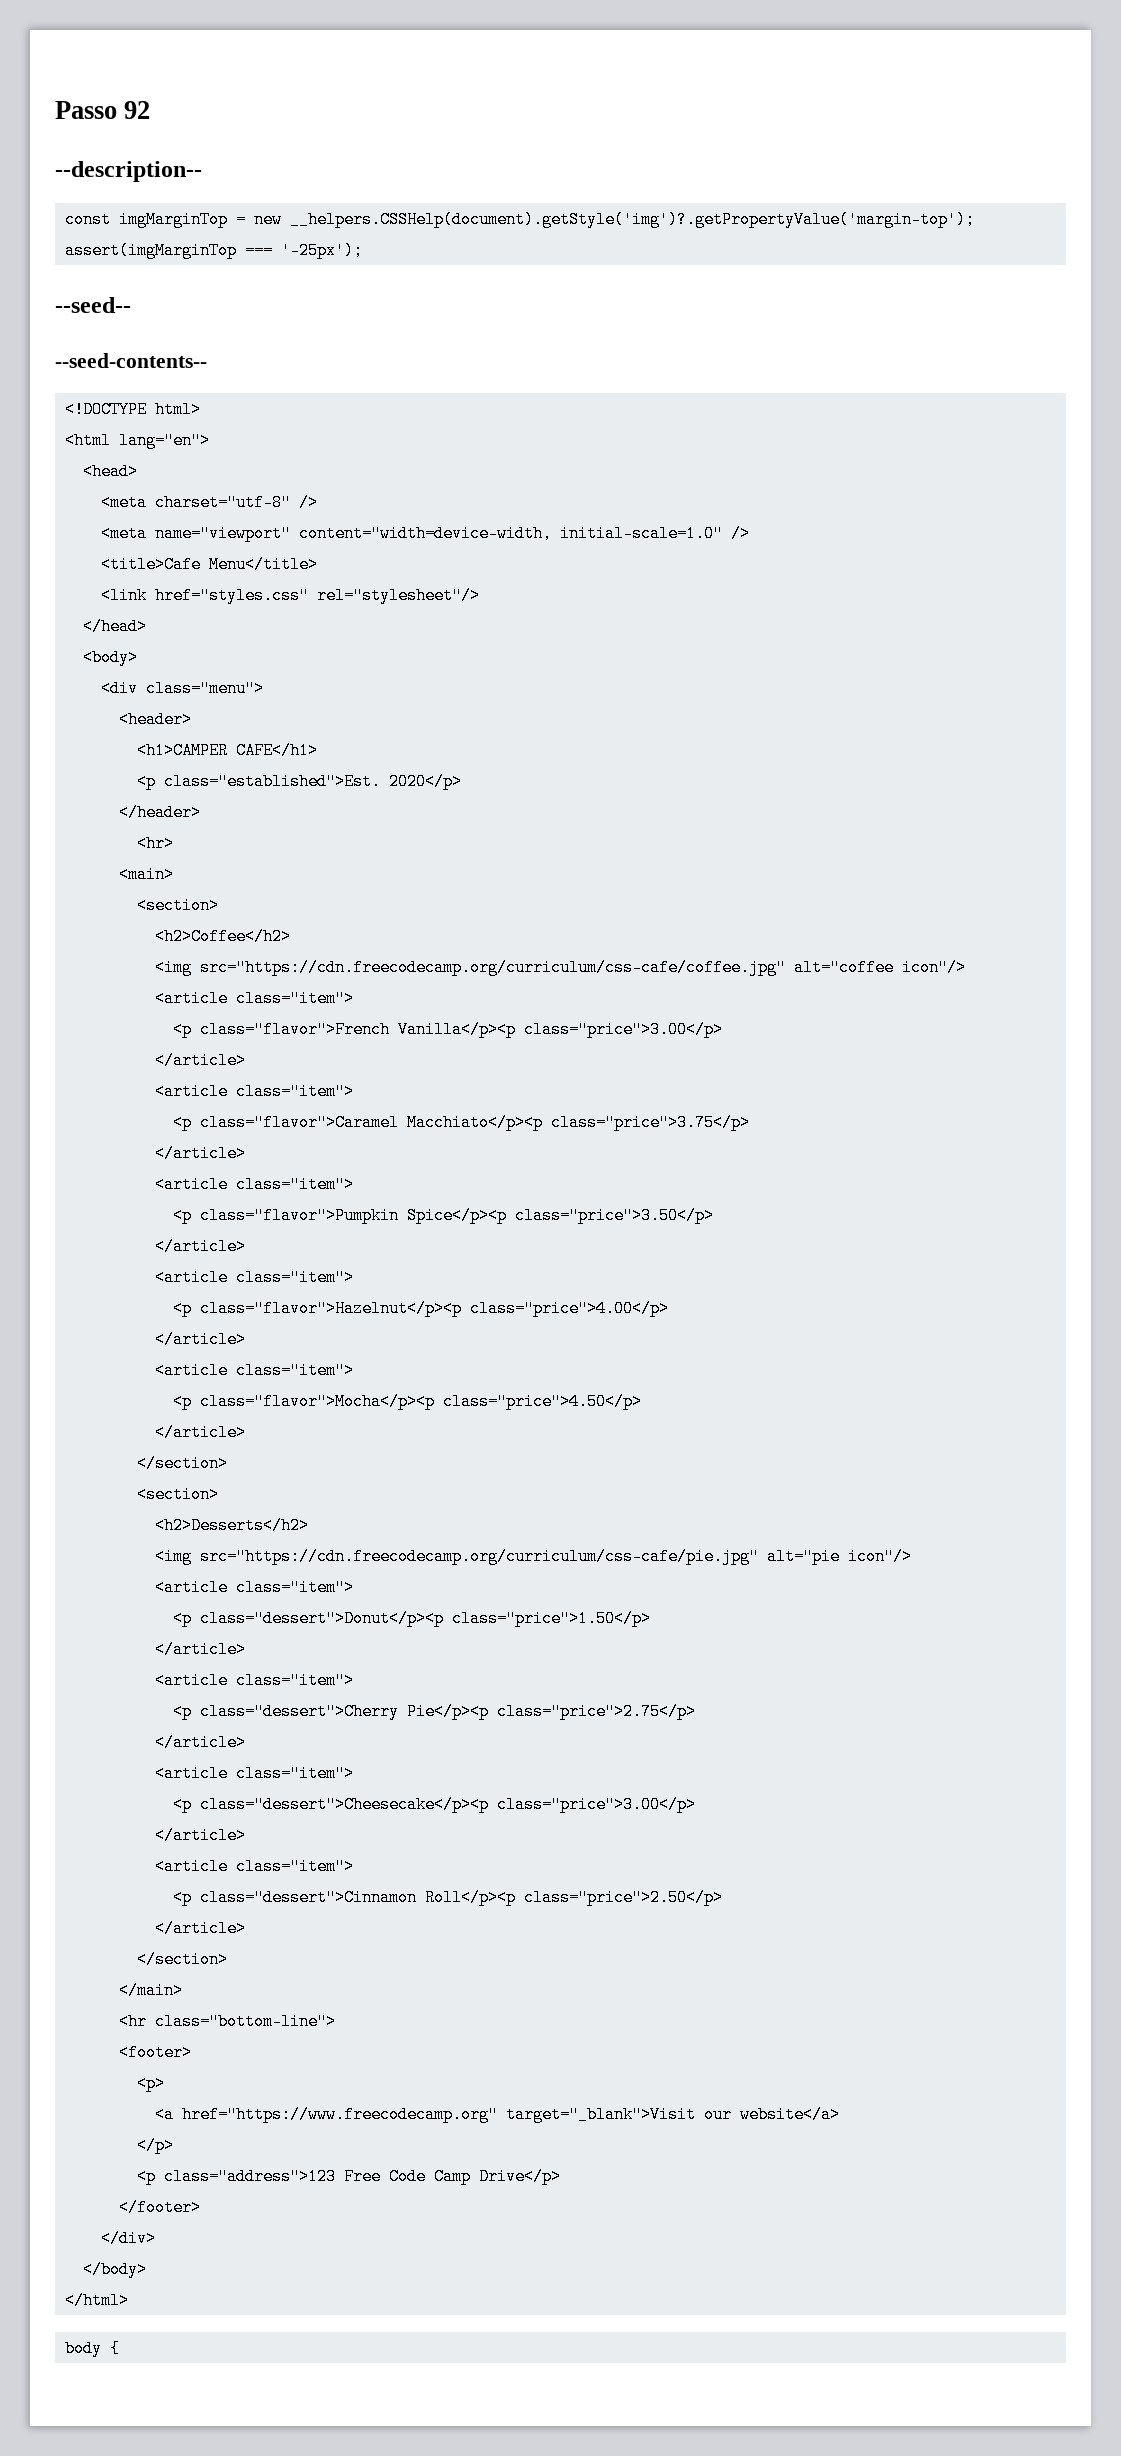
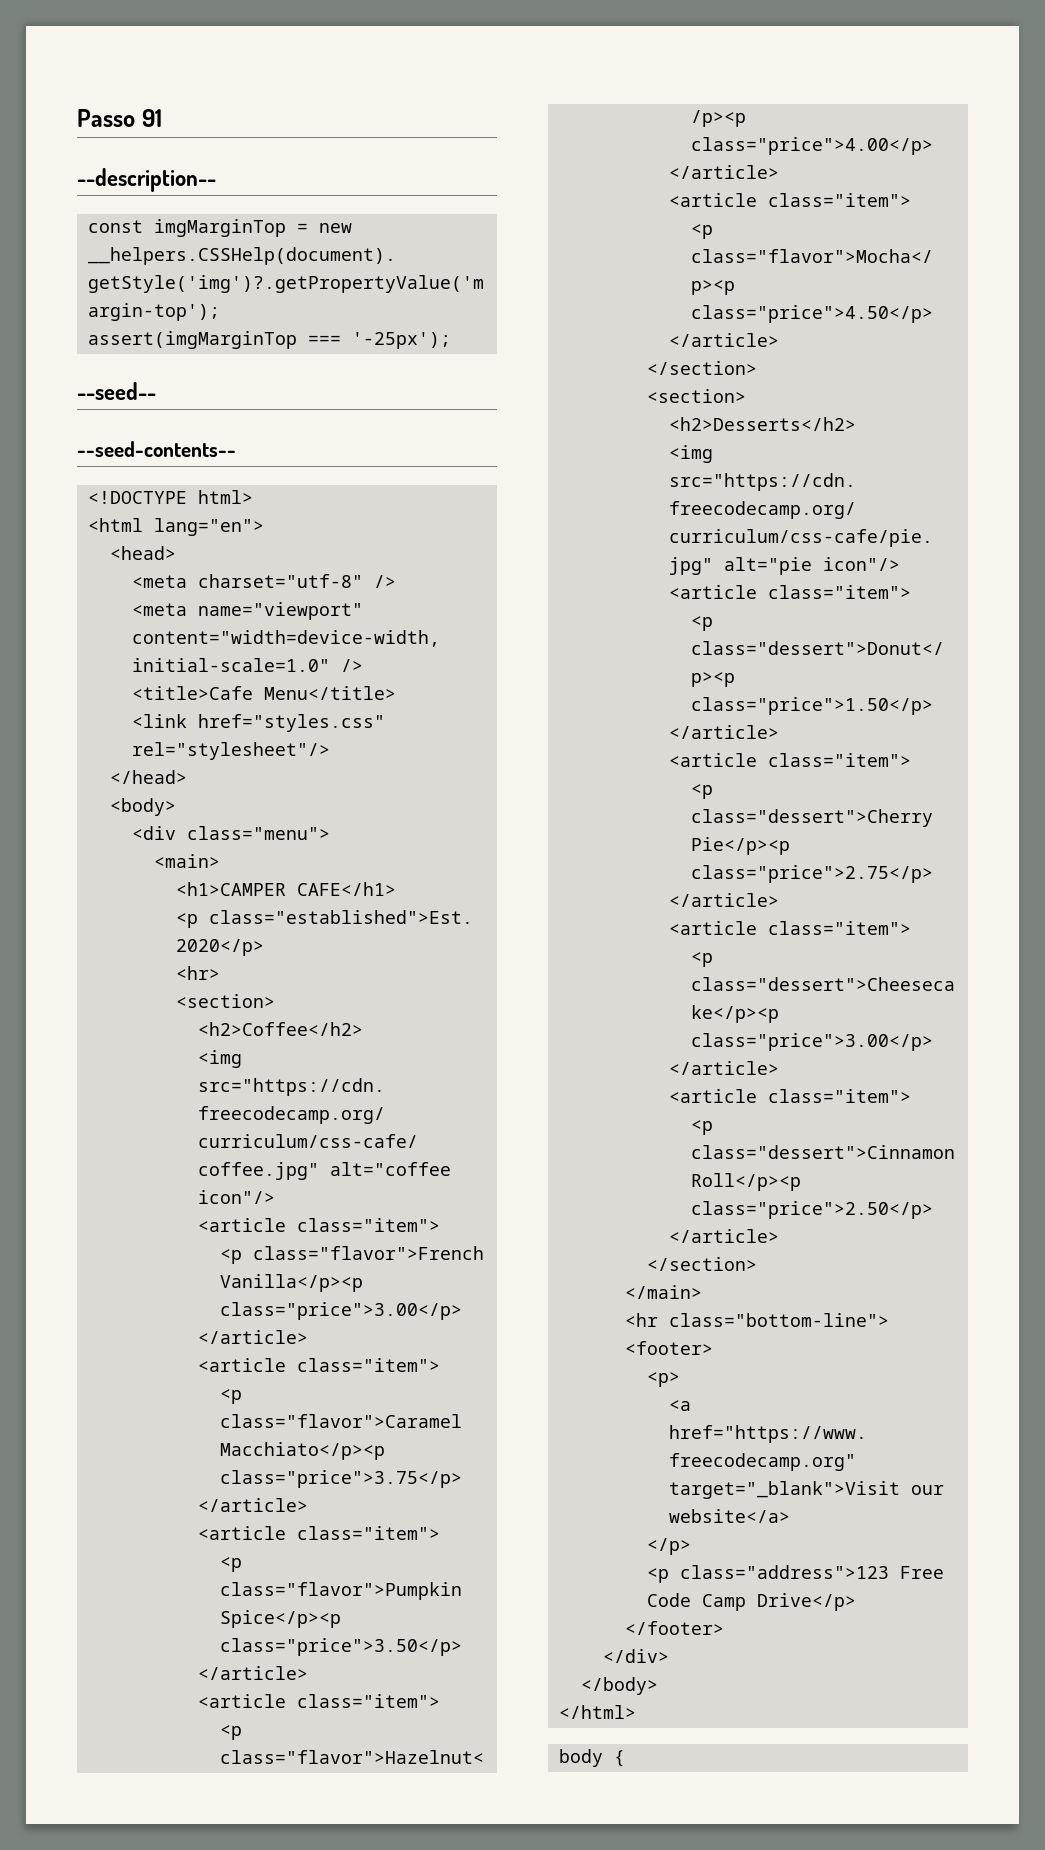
- Passo 92
+ Passo 91
- <header>
+ <main>
- </header>
- <main>

